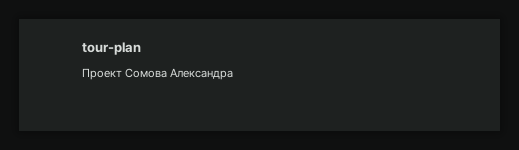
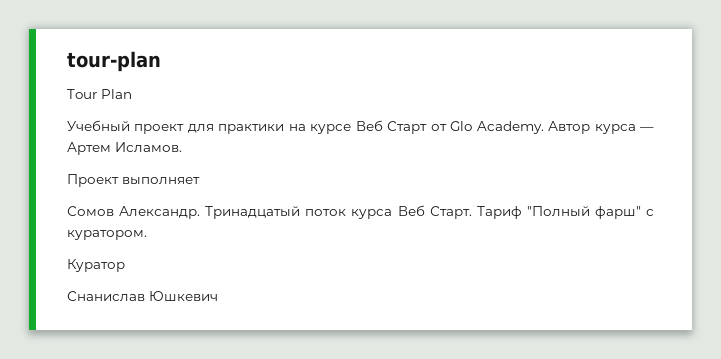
- Проект Сомова Александра
+ Tour Plan
+ Учебный проект для практики на курсе Веб Старт от Glo Academy. Автор курса — Артем Исламов.
+ Проект выполняет
+ Сомов Александр. Тринадцатый поток курса Веб Старт. Тариф "Полный фарш" с куратором.
+ Куратор
+ Снанислав Юшкевич

